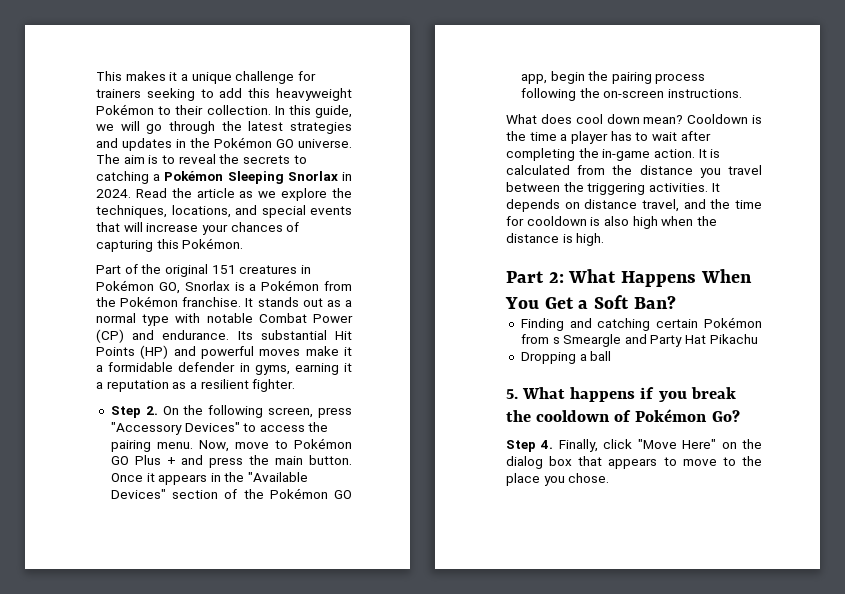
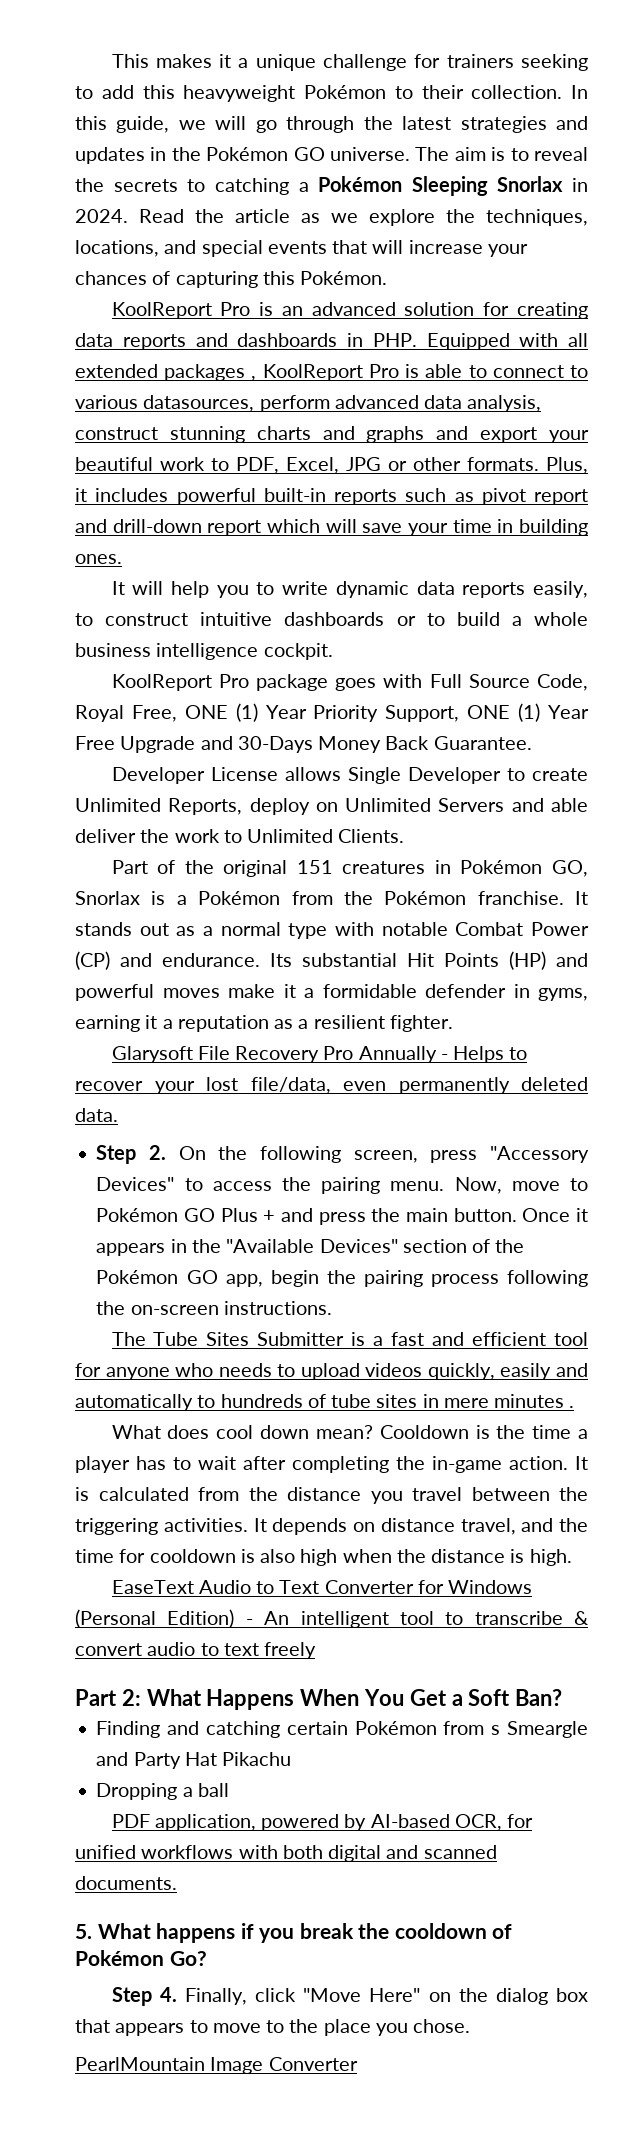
+ KoolReport Pro is an advanced solution for creating data reports and dashboards in PHP. Equipped with all extended packages , KoolReport Pro is able to connect to various datasources, perform advanced data analysis, construct stunning charts and graphs and export your beautiful work to PDF, Excel, JPG or other formats. Plus, it includes powerful built-in reports such as pivot report and drill-down report which will save your time in building ones.
+ It will help you to write dynamic data reports easily, to construct intuitive dashboards or to build a whole business intelligence cockpit.
+ KoolReport Pro package goes with Full Source Code, Royal Free, ONE (1) Year Priority Support, ONE (1) Year Free Upgrade and 30-Days Money Back Guarantee.
+ Developer License allows Single Developer to create Unlimited Reports, deploy on Unlimited Servers and able deliver the work to Unlimited Clients.
+ Glarysoft File Recovery Pro Annually - Helps to recover your lost file/data, even permanently deleted data.
+ The Tube Sites Submitter is a fast and efficient tool for anyone who needs to upload videos quickly, easily and automatically to hundreds of tube sites in mere minutes .
+ EaseText Audio to Text Converter for Windows (Personal Edition) - An intelligent tool to transcribe & convert audio to text freely
+ PDF application, powered by AI-based OCR, for unified workflows with both digital and scanned documents.
+ PearlMountain Image Converter

